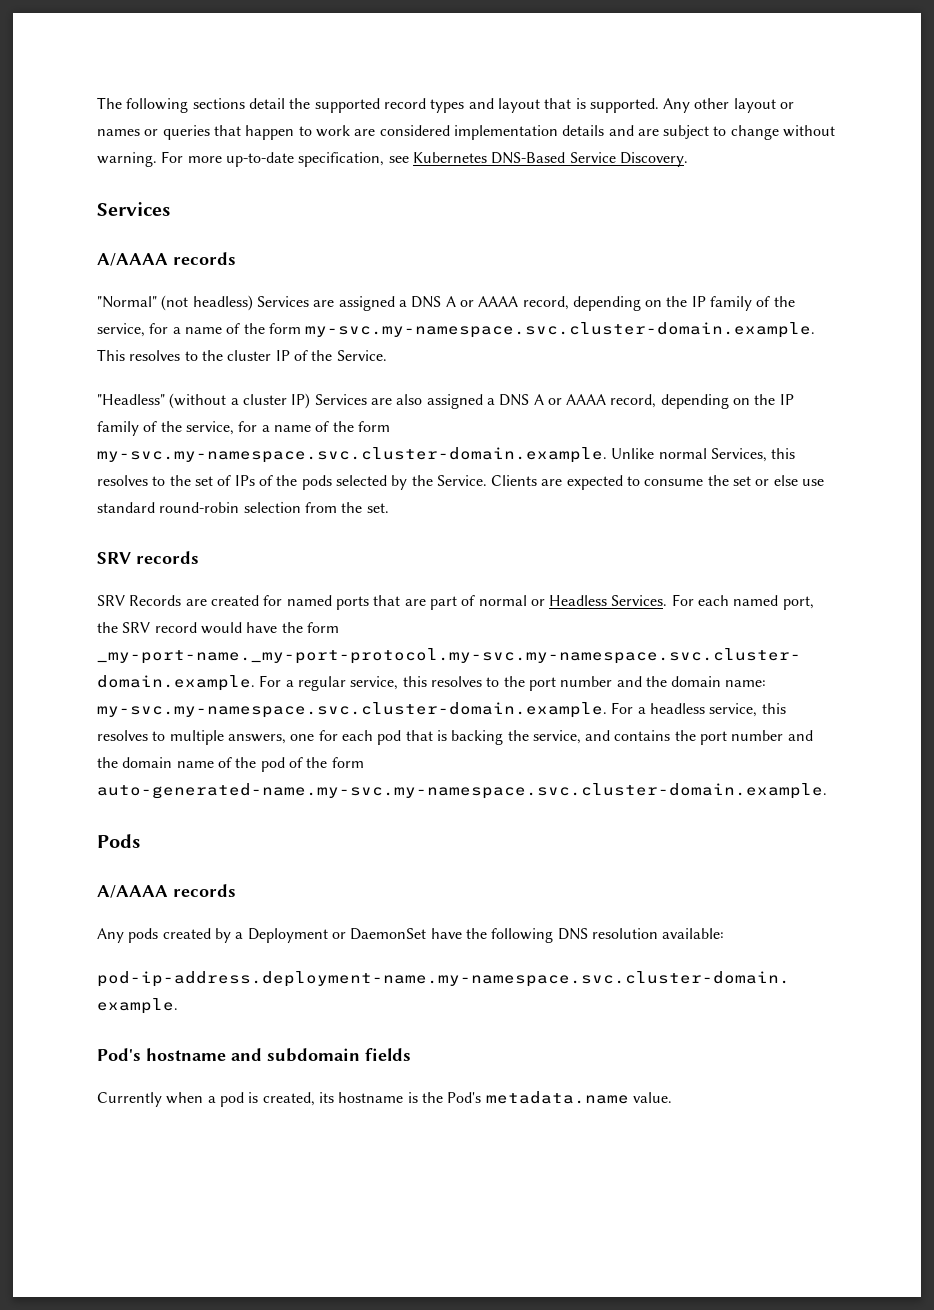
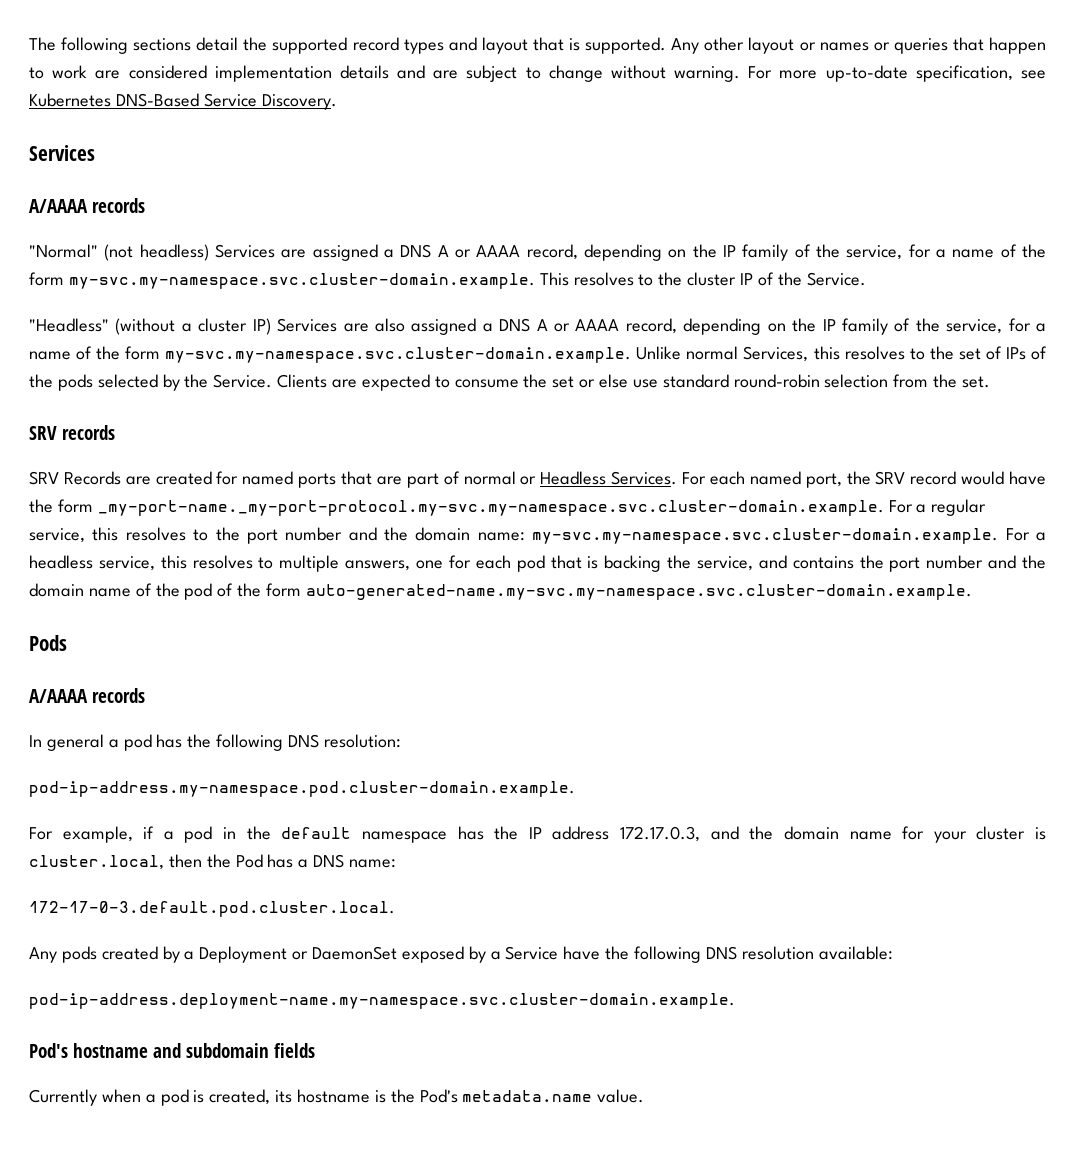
+ In general a pod has the following DNS resolution:
+ pod-ip-address.my-namespace.pod.cluster-domain.example.
+ For example, if a pod in the default namespace has the IP address 172.17.0.3, and the domain name for your cluster is cluster.local, then the Pod has a DNS name:
+ 172-17-0-3.default.pod.cluster.local.
- Any pods created by a Deployment or DaemonSet have the following DNS resolution available:
+ Any pods created by a Deployment or DaemonSet exposed by a Service have the following DNS resolution available:

